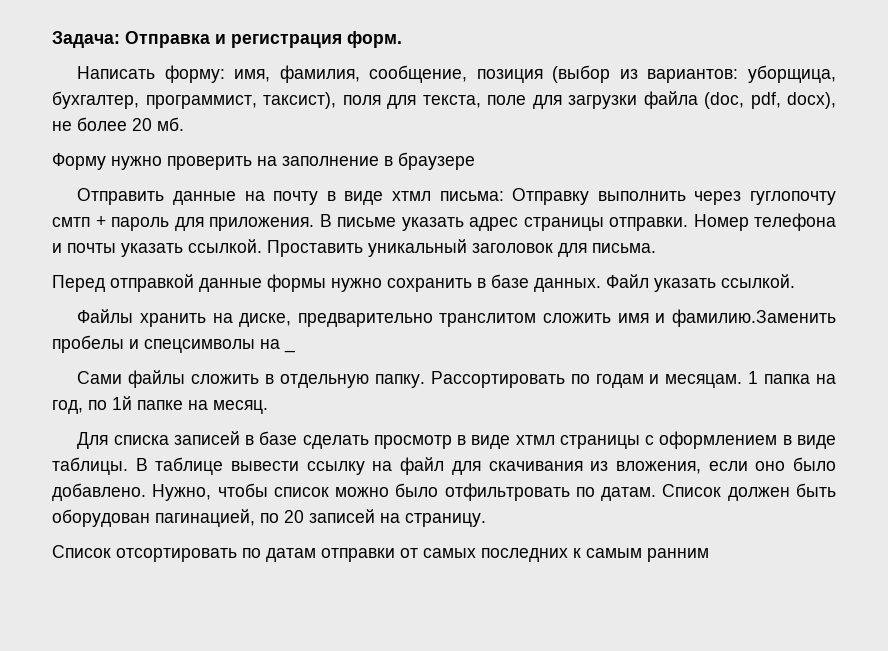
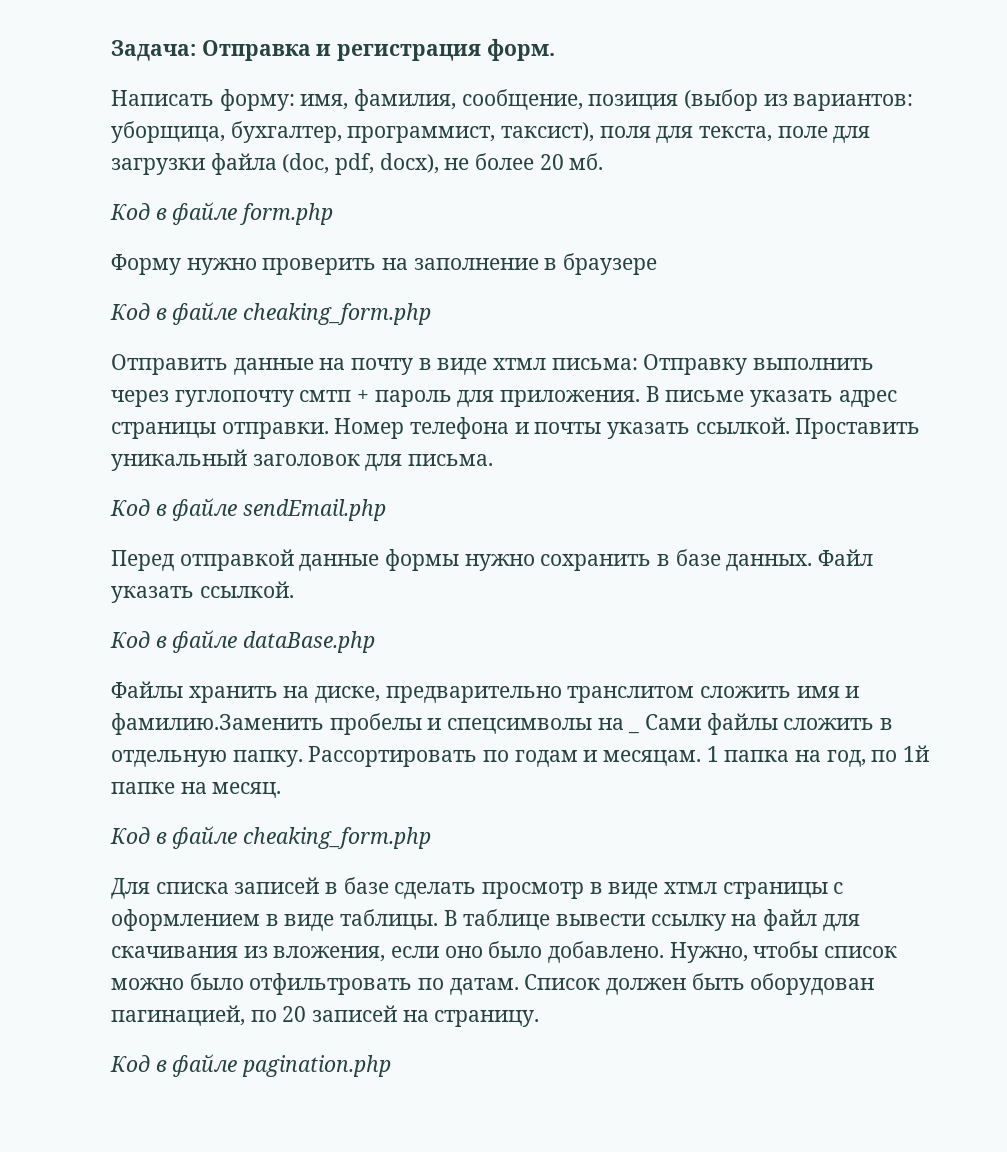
+ Код в файле form.php
  Форму нужно проверить на заполнение в браузере
+ Код в файле cheaking_form.php
+ Код в файле sendEmail.php
+ Код в файле dataBase.php
- Файлы хранить на диске, предварительно транслитом сложить имя и фамилию.Заменить пробелы и спецсимволы на _
- Сами файлы сложить в отдельную папку.
+ Файлы хранить на диске, предварительно транслитом сложить имя и фамилию.Заменить пробелы и спецсимволы на _ Сами файлы сложить в отдельную папку.
  1 папка на год, по 1й папке на месяц.
+ Код в файле cheaking_form.php
- Список отсортировать по датам отправки от самых последних к самым ранним
+ Код в файле pagination.php

